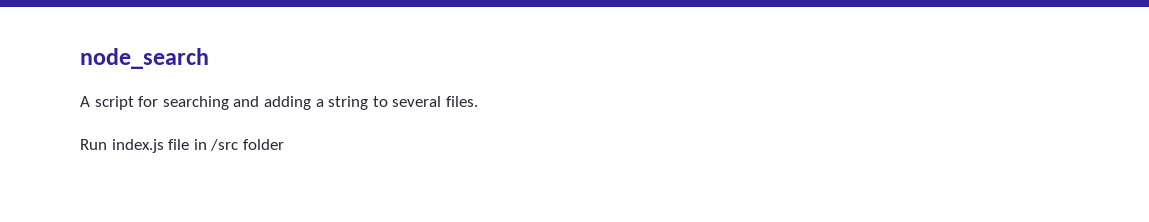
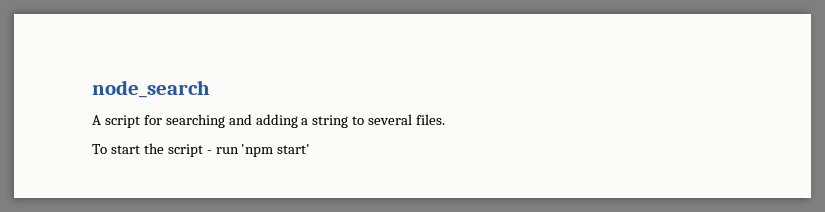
- Run index.js file in /src folder
+ To start the script - run 'npm start'

